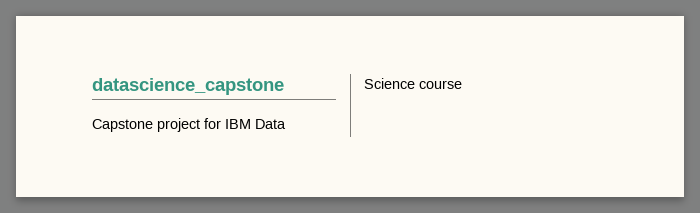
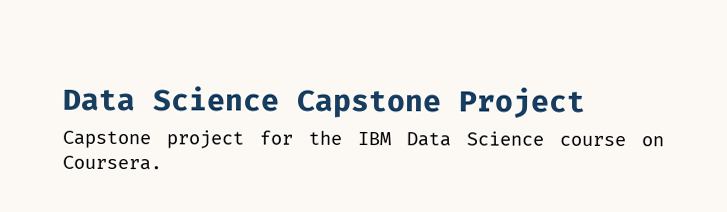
- datascience_capstone
+ Data Science Capstone Project
- Capstone project for IBM Data Science course
+ Capstone project for the IBM Data Science course on Coursera.

